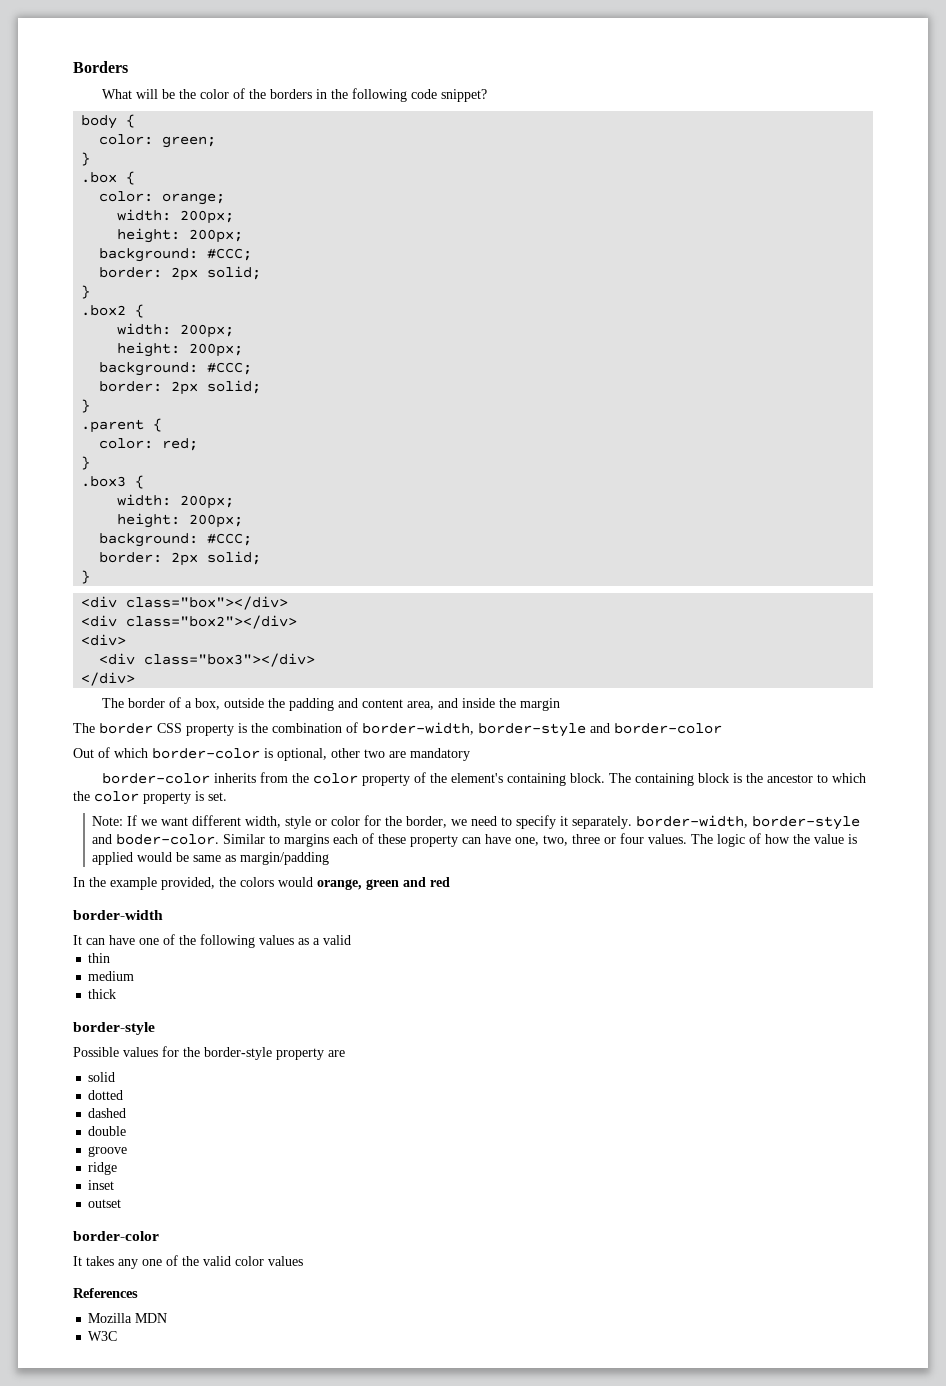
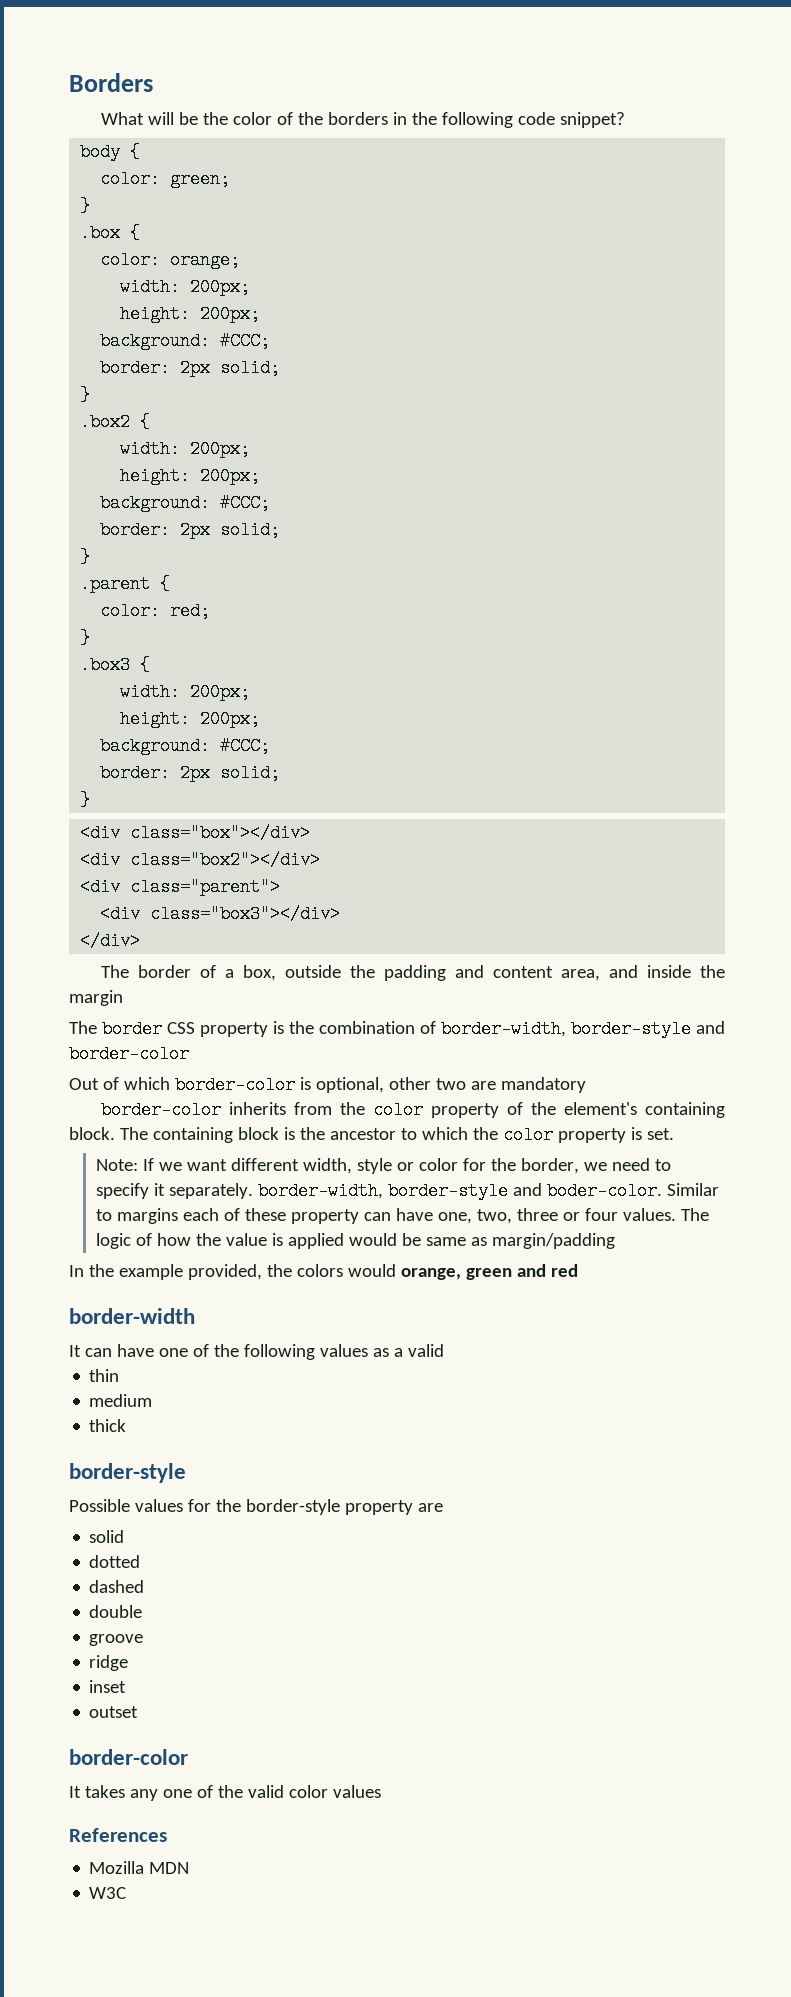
- <div>
+ <div class="parent">

